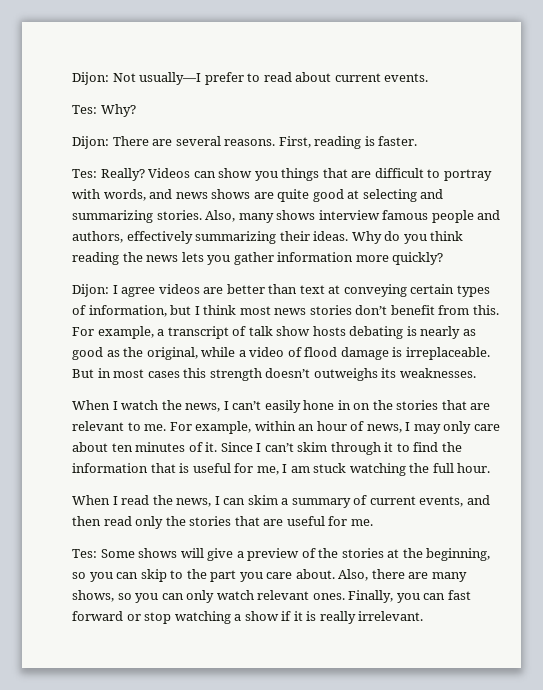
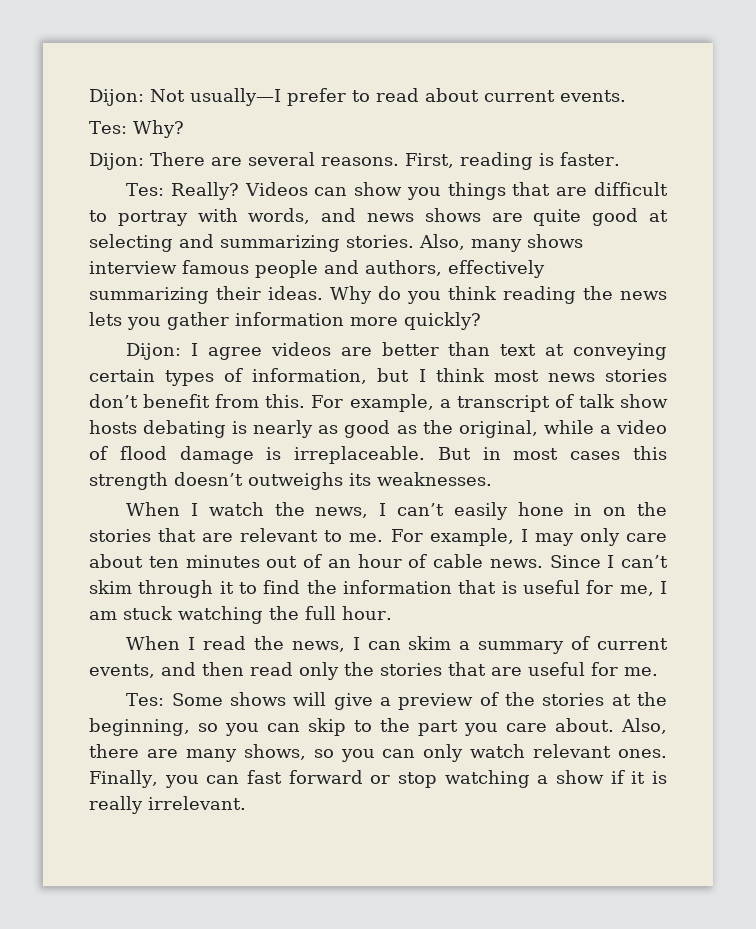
- For example, within an hour of news, I may only care about ten minutes of it.
+ For example, I may only care about ten minutes out of an hour of cable news.

